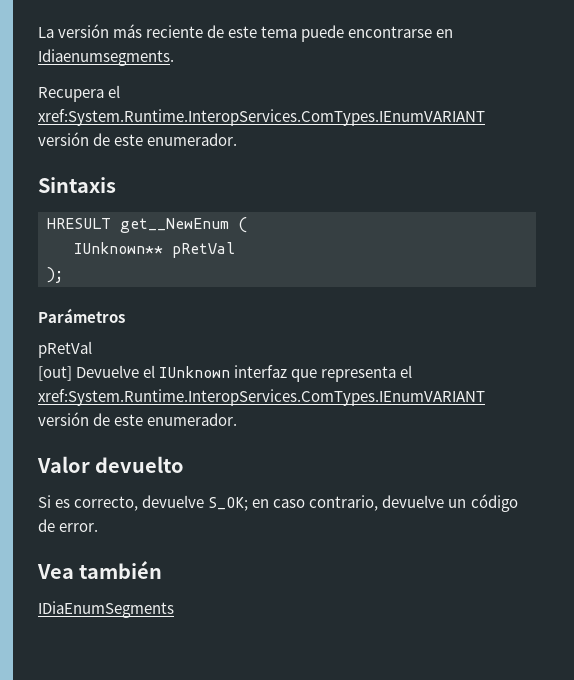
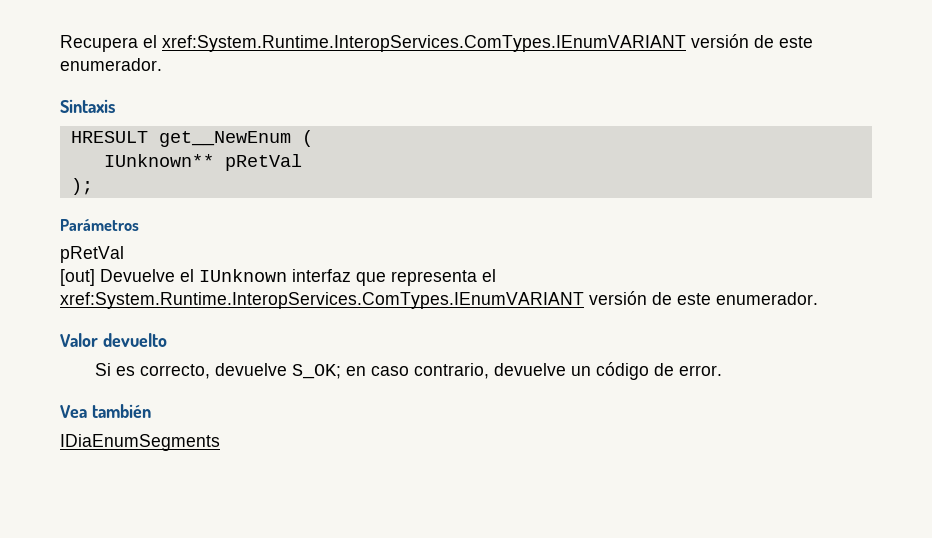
- La versión más reciente de este tema puede encontrarse en Idiaenumsegments.

